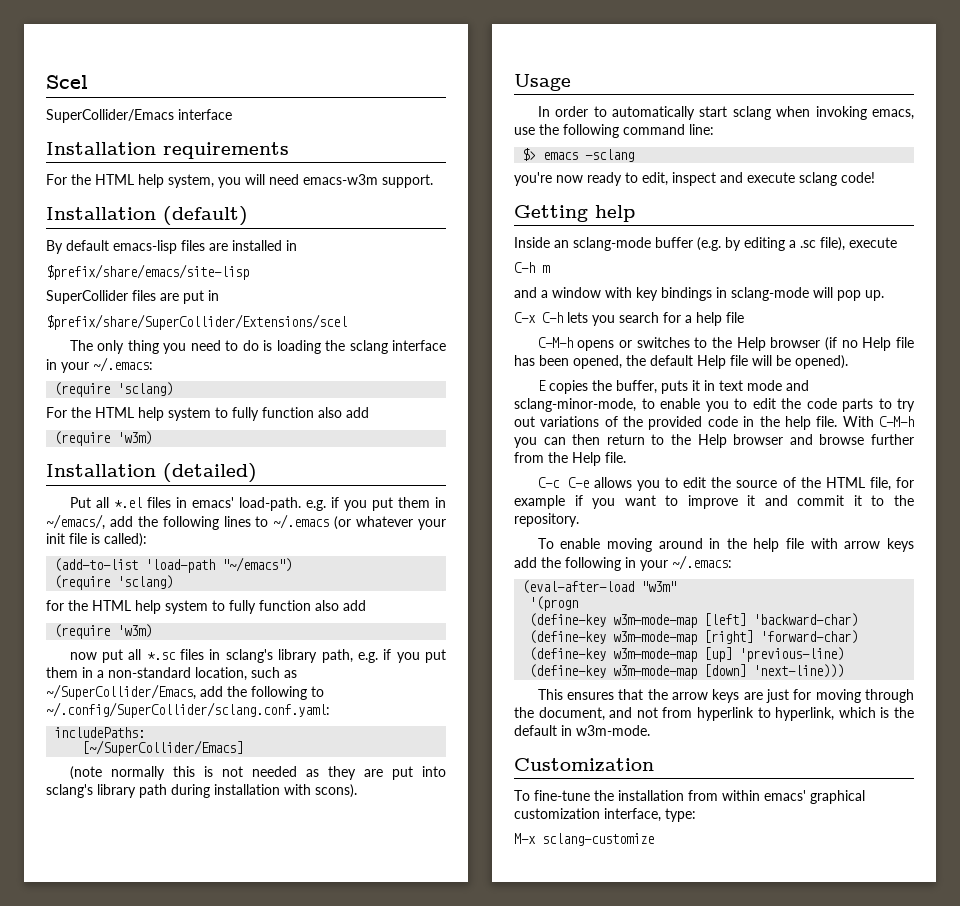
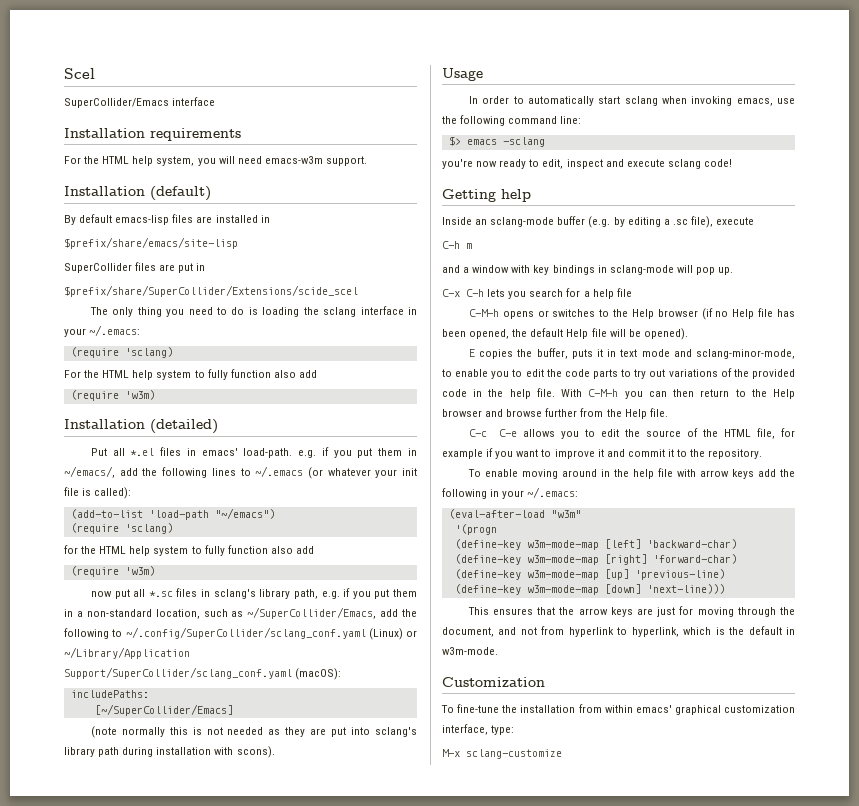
- $prefix/share/SuperCollider/Extensions/scel
+ $prefix/share/SuperCollider/Extensions/scide_scel
- now put all *.sc files in sclang's library path, e.g. if you put them in a non-standard location, such as ~/SuperCollider/Emacs, add the following to ~/.config/SuperCollider/sclang.conf.yaml:
+ now put all *.sc files in sclang's library path, e.g. if you put them in a non-standard location, such as ~/SuperCollider/Emacs, add the following to ~/.config/SuperCollider/sclang_conf.yaml (Linux) or ~/Library/Application Support/SuperCollider/sclang_conf.yaml (macOS):

